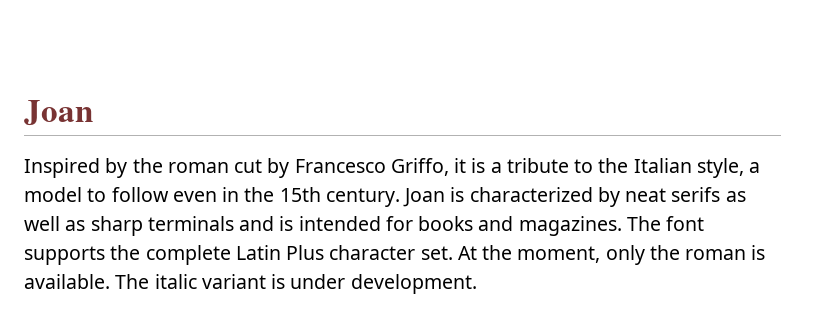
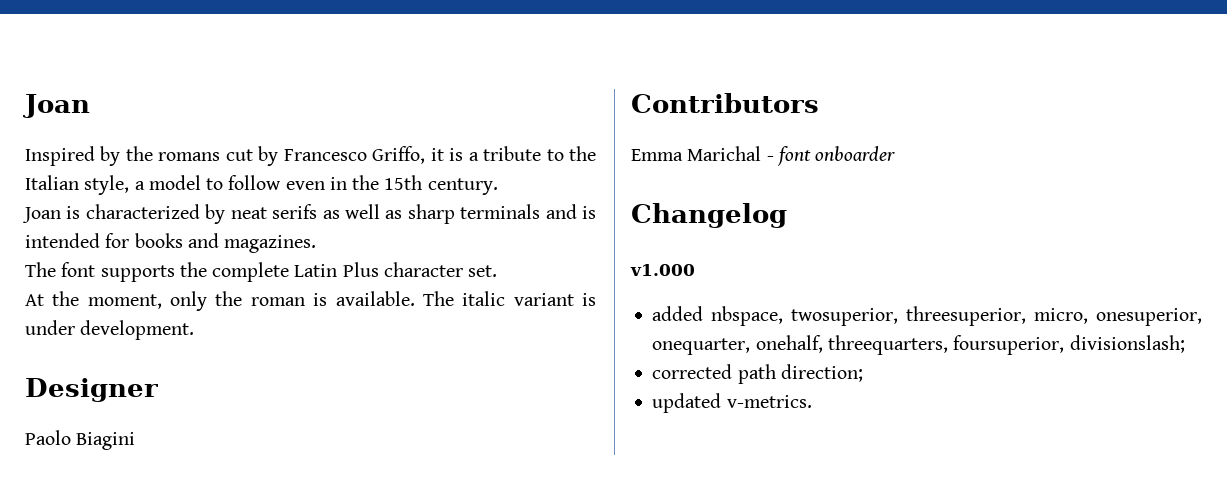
- Inspired by the roman cut by Francesco Griffo, it is a tribute to the Italian style, a model to follow even in the 15th century. Joan is characterized by neat serifs as well as sharp terminals and is intended for books and magazines. The font supports the complete Latin Plus character set. At the moment, only the roman is available.
+ Inspired by the romans cut by Francesco Griffo, it is a tribute to the Italian style, a model to follow even in the 15th century.
+ Joan is characterized by neat serifs as well as sharp terminals and is intended for books and magazines.
+ The font supports the complete Latin Plus character set.
+ At the moment, only the roman is available.
+ Designer
+ Paolo Biagini
+ Contributors
+ Emma Marichal - font onboarder
+ Changelog
+ v1.000
+ added nbspace, twosuperior, threesuperior, micro, onesuperior, onequarter, onehalf, threequarters, foursuperior, divisionslash;
+ corrected path direction;
+ updated v-metrics.

